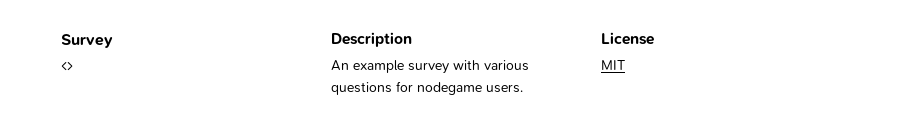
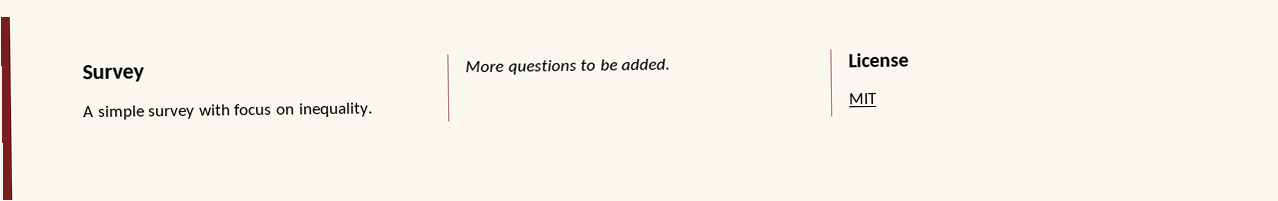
- <>
- Description
- An example survey with various questions for nodegame users.
+ A simple survey with focus on inequality.
+ More questions to be added.

